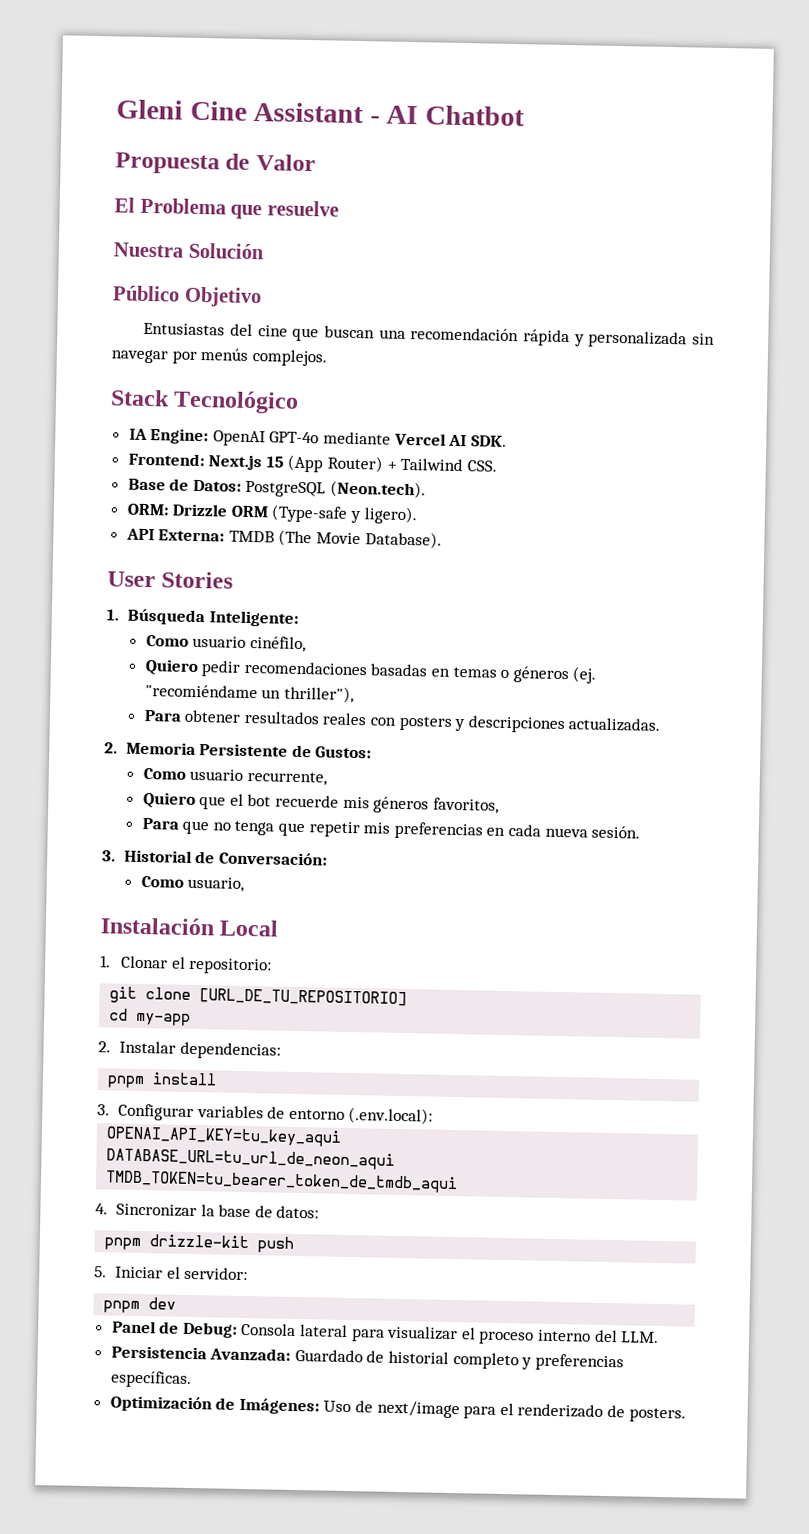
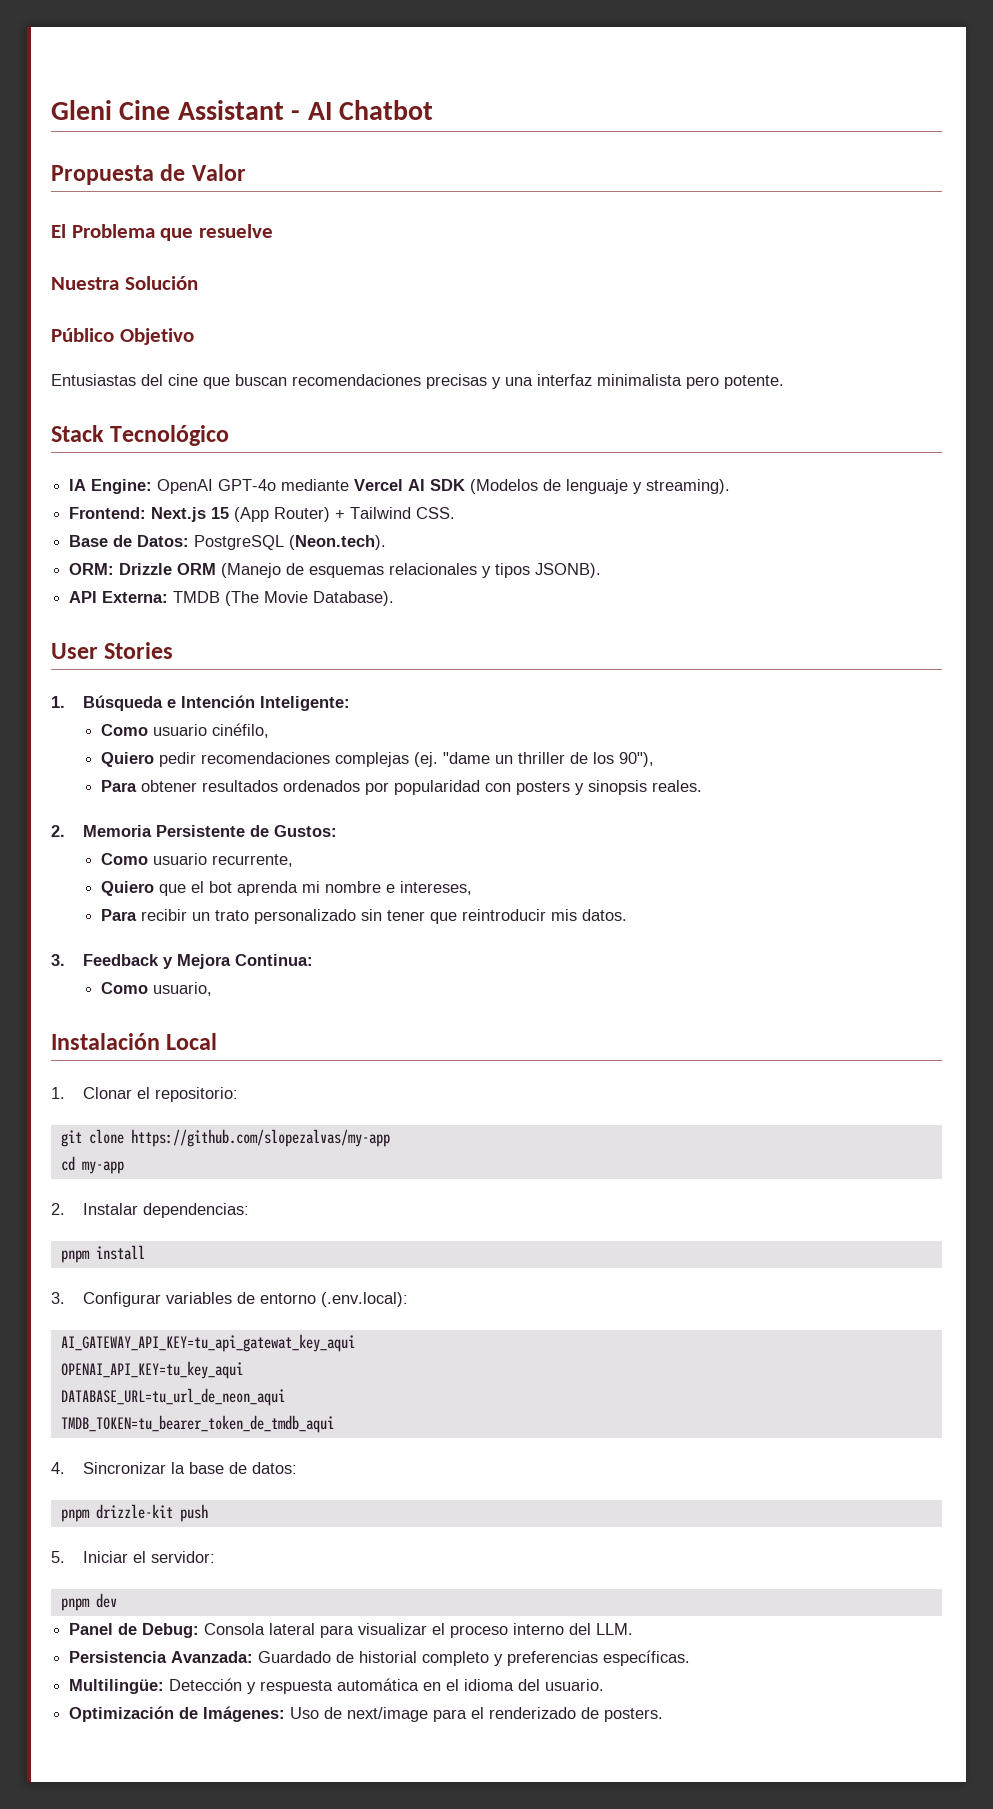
- Entusiastas del cine que buscan una recomendación rápida y personalizada sin navegar por menús complejos.
+ Entusiastas del cine que buscan recomendaciones precisas y una interfaz minimalista pero potente.
- IA Engine: OpenAI GPT-4o mediante Vercel AI SDK.
+ IA Engine: OpenAI GPT-4o mediante Vercel AI SDK (Modelos de lenguaje y streaming).
- ORM: Drizzle ORM (Type-safe y ligero).
+ ORM: Drizzle ORM (Manejo de esquemas relacionales y tipos JSONB).
- 1. Búsqueda Inteligente:
+ 1. Búsqueda e Intención Inteligente:
- Quiero pedir recomendaciones basadas en temas o géneros (ej. "recomiéndame un thriller"),
+ Quiero pedir recomendaciones complejas (ej. "dame un thriller de los 90"),
- Para obtener resultados reales con posters y descripciones actualizadas.
+ Para obtener resultados ordenados por popularidad con posters y sinopsis reales.
- Quiero que el bot recuerde mis géneros favoritos,
- Para que no tenga que repetir mis preferencias en cada nueva sesión.
- 3. Historial de Conversación:
+ Quiero que el bot aprenda mi nombre e intereses,
+ Para recibir un trato personalizado sin tener que reintroducir mis datos.
+ 3. Feedback y Mejora Continua:
- git clone [URL_DE_TU_REPOSITORIO]
+ git clone https://github.com/slopezalvas/my-app
+ AI_GATEWAY_API_KEY=tu_api_gatewat_key_aqui
+ Multilingüe: Detección y respuesta automática en el idioma del usuario.

